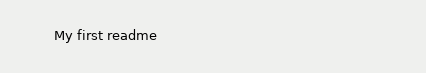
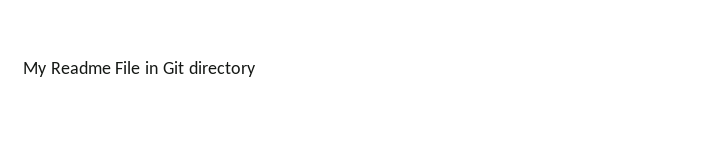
- My first readme
+ My Readme File in Git directory

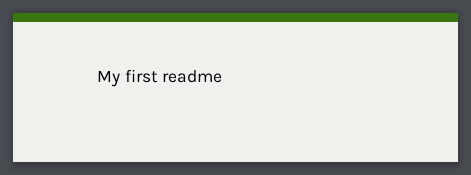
- My Readme File in Git directory
+ My first readme

